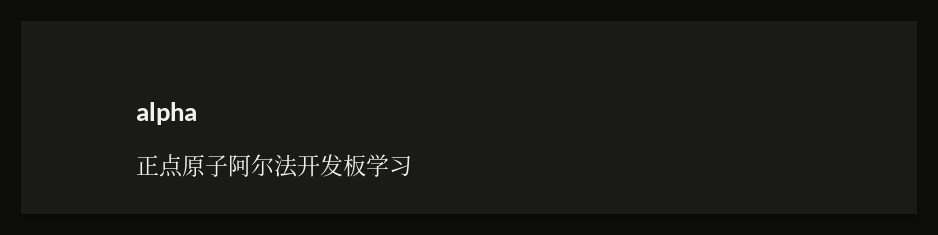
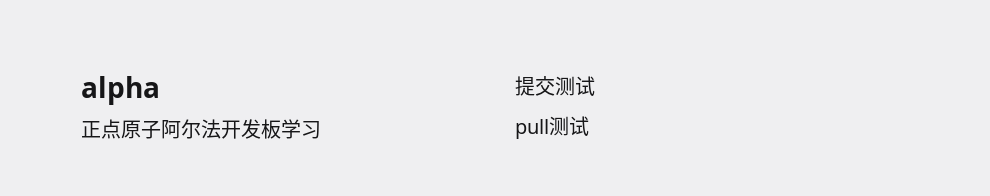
+ 提交测试
+ pull测试

